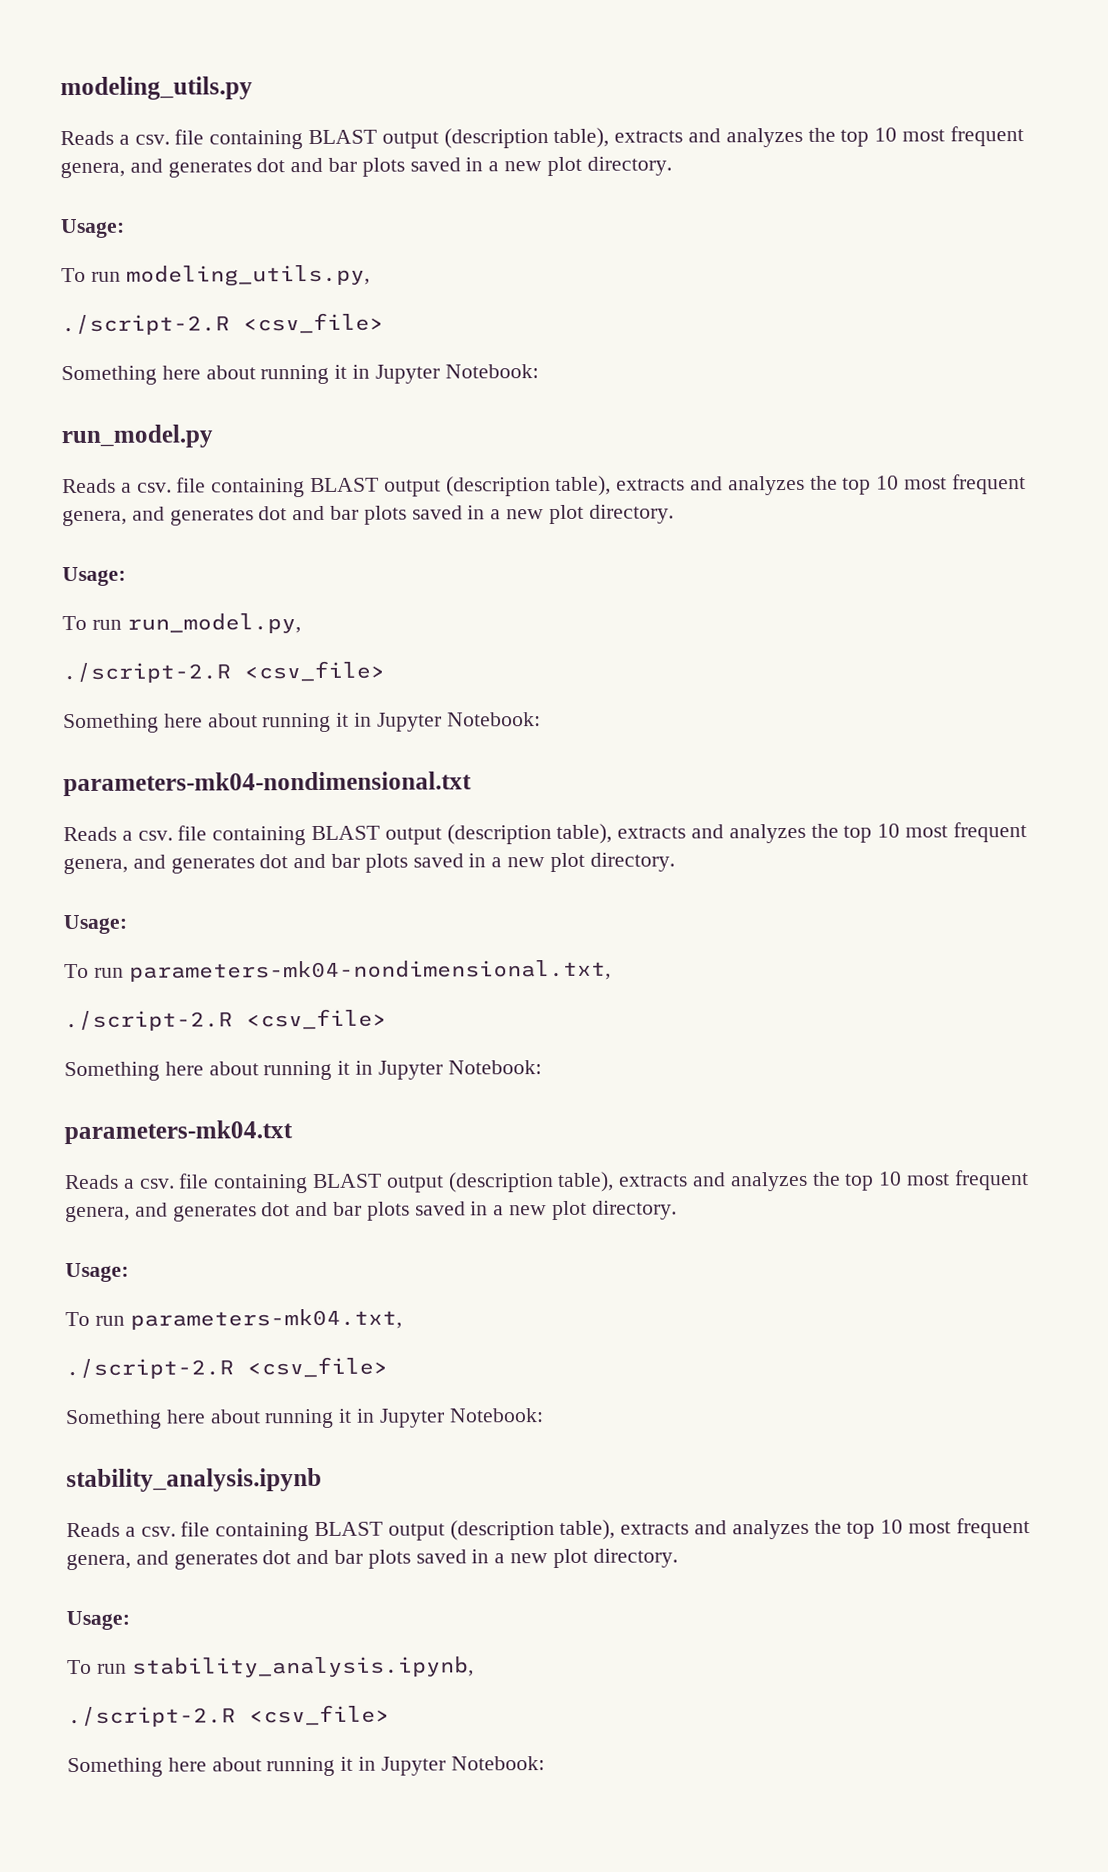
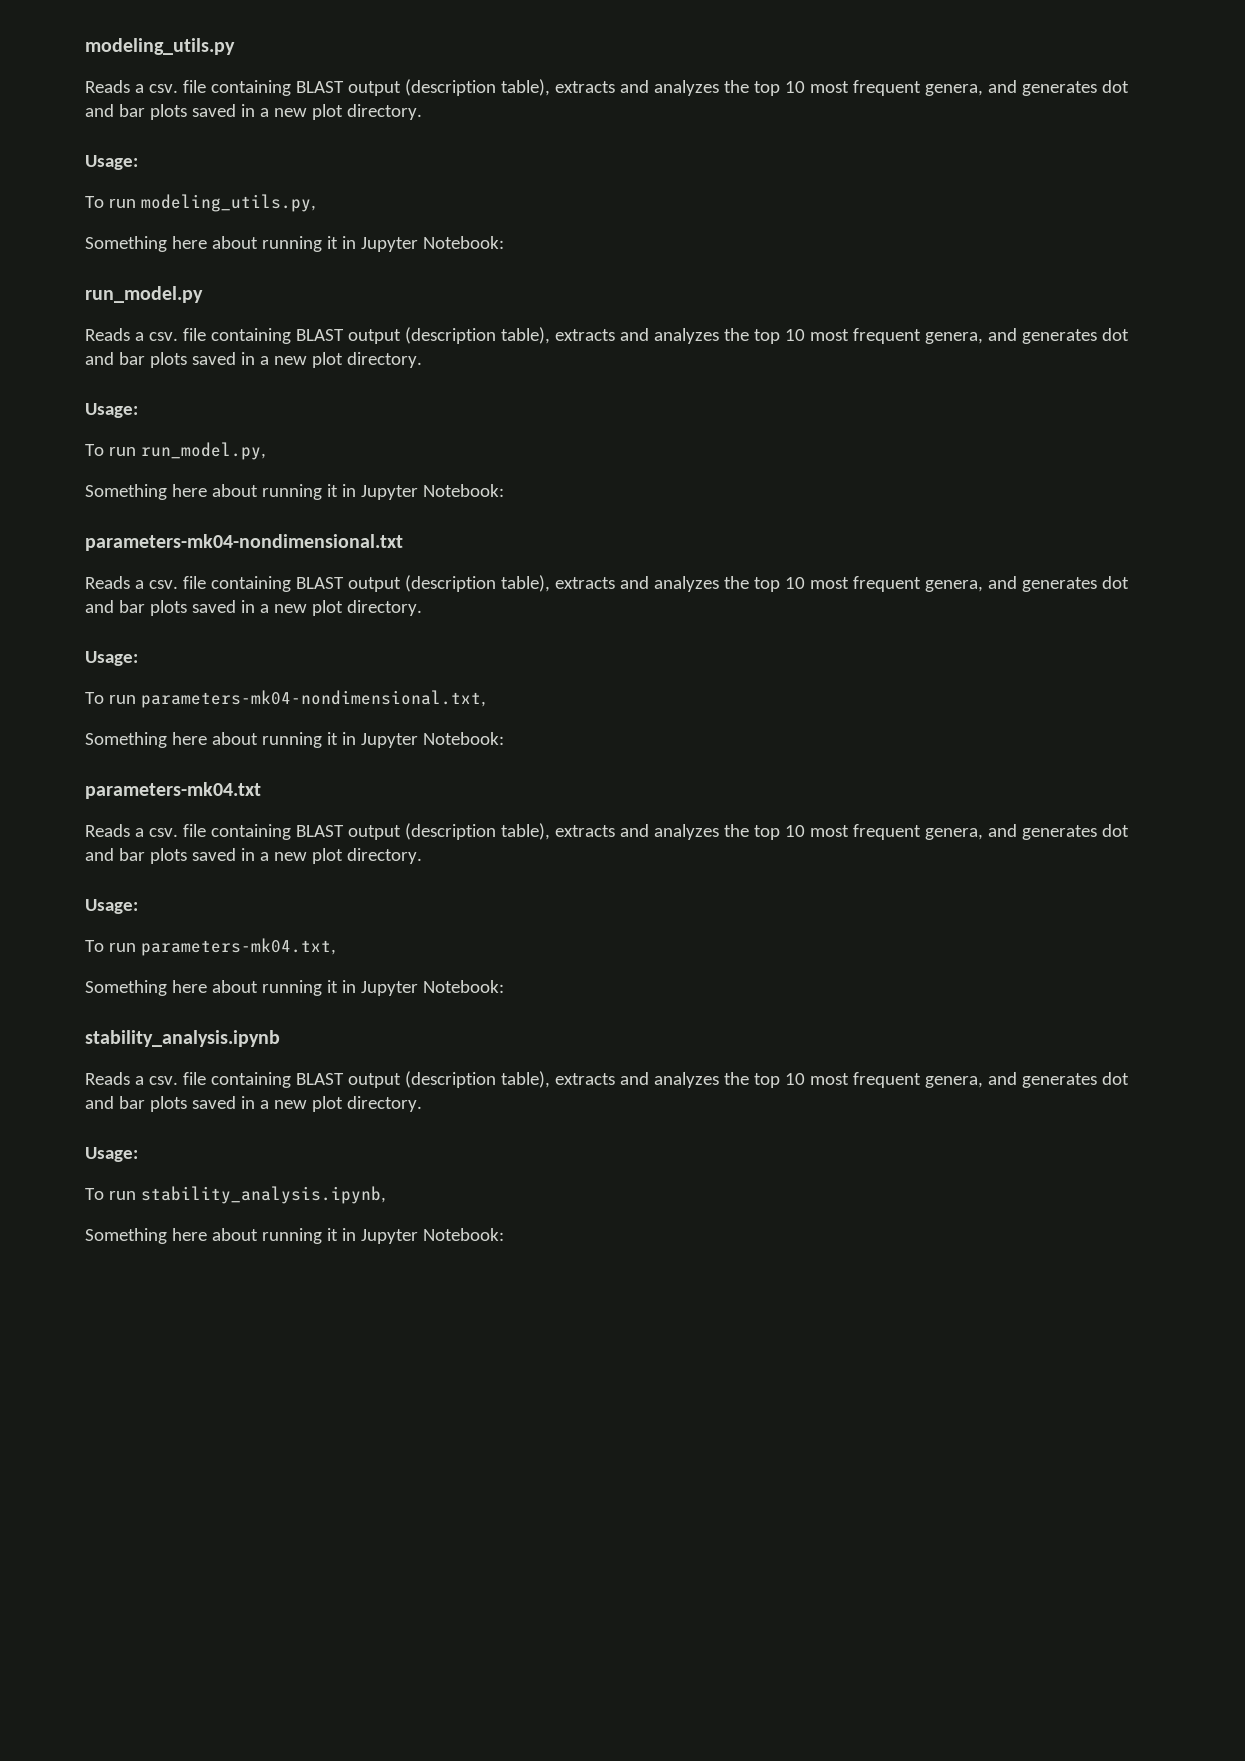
  To run modeling_utils.py,
- ./script-2.R <csv_file>
  To run run_model.py,
- ./script-2.R <csv_file>
  To run parameters-mk04-nondimensional.txt,
- ./script-2.R <csv_file>
  To run parameters-mk04.txt,
- ./script-2.R <csv_file>
  To run stability_analysis.ipynb,
- ./script-2.R <csv_file>

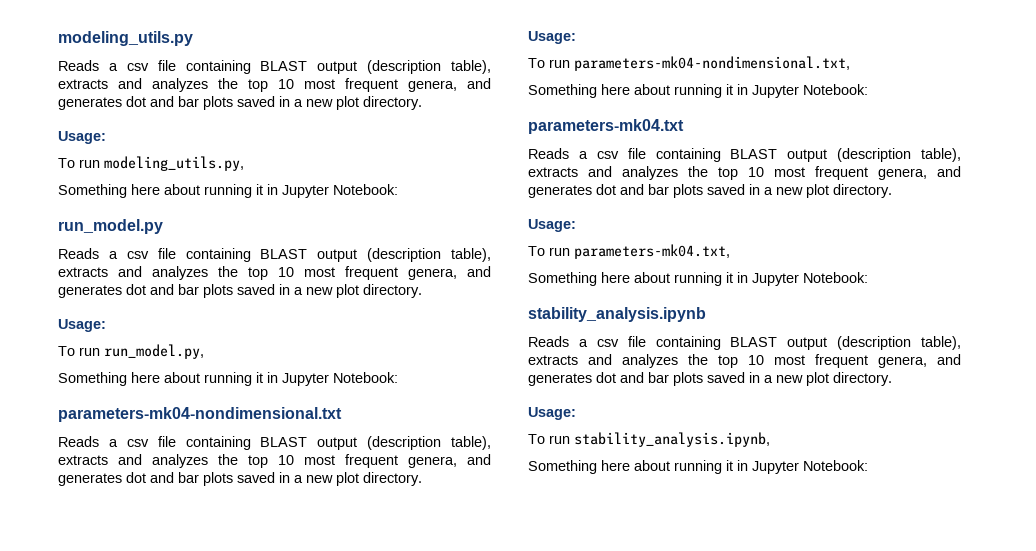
  modeling_utils.py
- Reads a csv. file containing BLAST output (description table), extracts and analyzes the top 10 most frequent genera, and generates dot and bar plots saved in a new plot directory.
+ Reads a csv file containing BLAST output (description table), extracts and analyzes the top 10 most frequent genera, and generates dot and bar plots saved in a new plot directory.
  run_model.py
- Reads a csv. file containing BLAST output (description table), extracts and analyzes the top 10 most frequent genera, and generates dot and bar plots saved in a new plot directory.
+ Reads a csv file containing BLAST output (description table), extracts and analyzes the top 10 most frequent genera, and generates dot and bar plots saved in a new plot directory.
  parameters-mk04-nondimensional.txt
- Reads a csv. file containing BLAST output (description table), extracts and analyzes the top 10 most frequent genera, and generates dot and bar plots saved in a new plot directory.
+ Reads a csv file containing BLAST output (description table), extracts and analyzes the top 10 most frequent genera, and generates dot and bar plots saved in a new plot directory.
  parameters-mk04.txt
- Reads a csv. file containing BLAST output (description table), extracts and analyzes the top 10 most frequent genera, and generates dot and bar plots saved in a new plot directory.
+ Reads a csv file containing BLAST output (description table), extracts and analyzes the top 10 most frequent genera, and generates dot and bar plots saved in a new plot directory.
  stability_analysis.ipynb
- Reads a csv. file containing BLAST output (description table), extracts and analyzes the top 10 most frequent genera, and generates dot and bar plots saved in a new plot directory.
+ Reads a csv file containing BLAST output (description table), extracts and analyzes the top 10 most frequent genera, and generates dot and bar plots saved in a new plot directory.

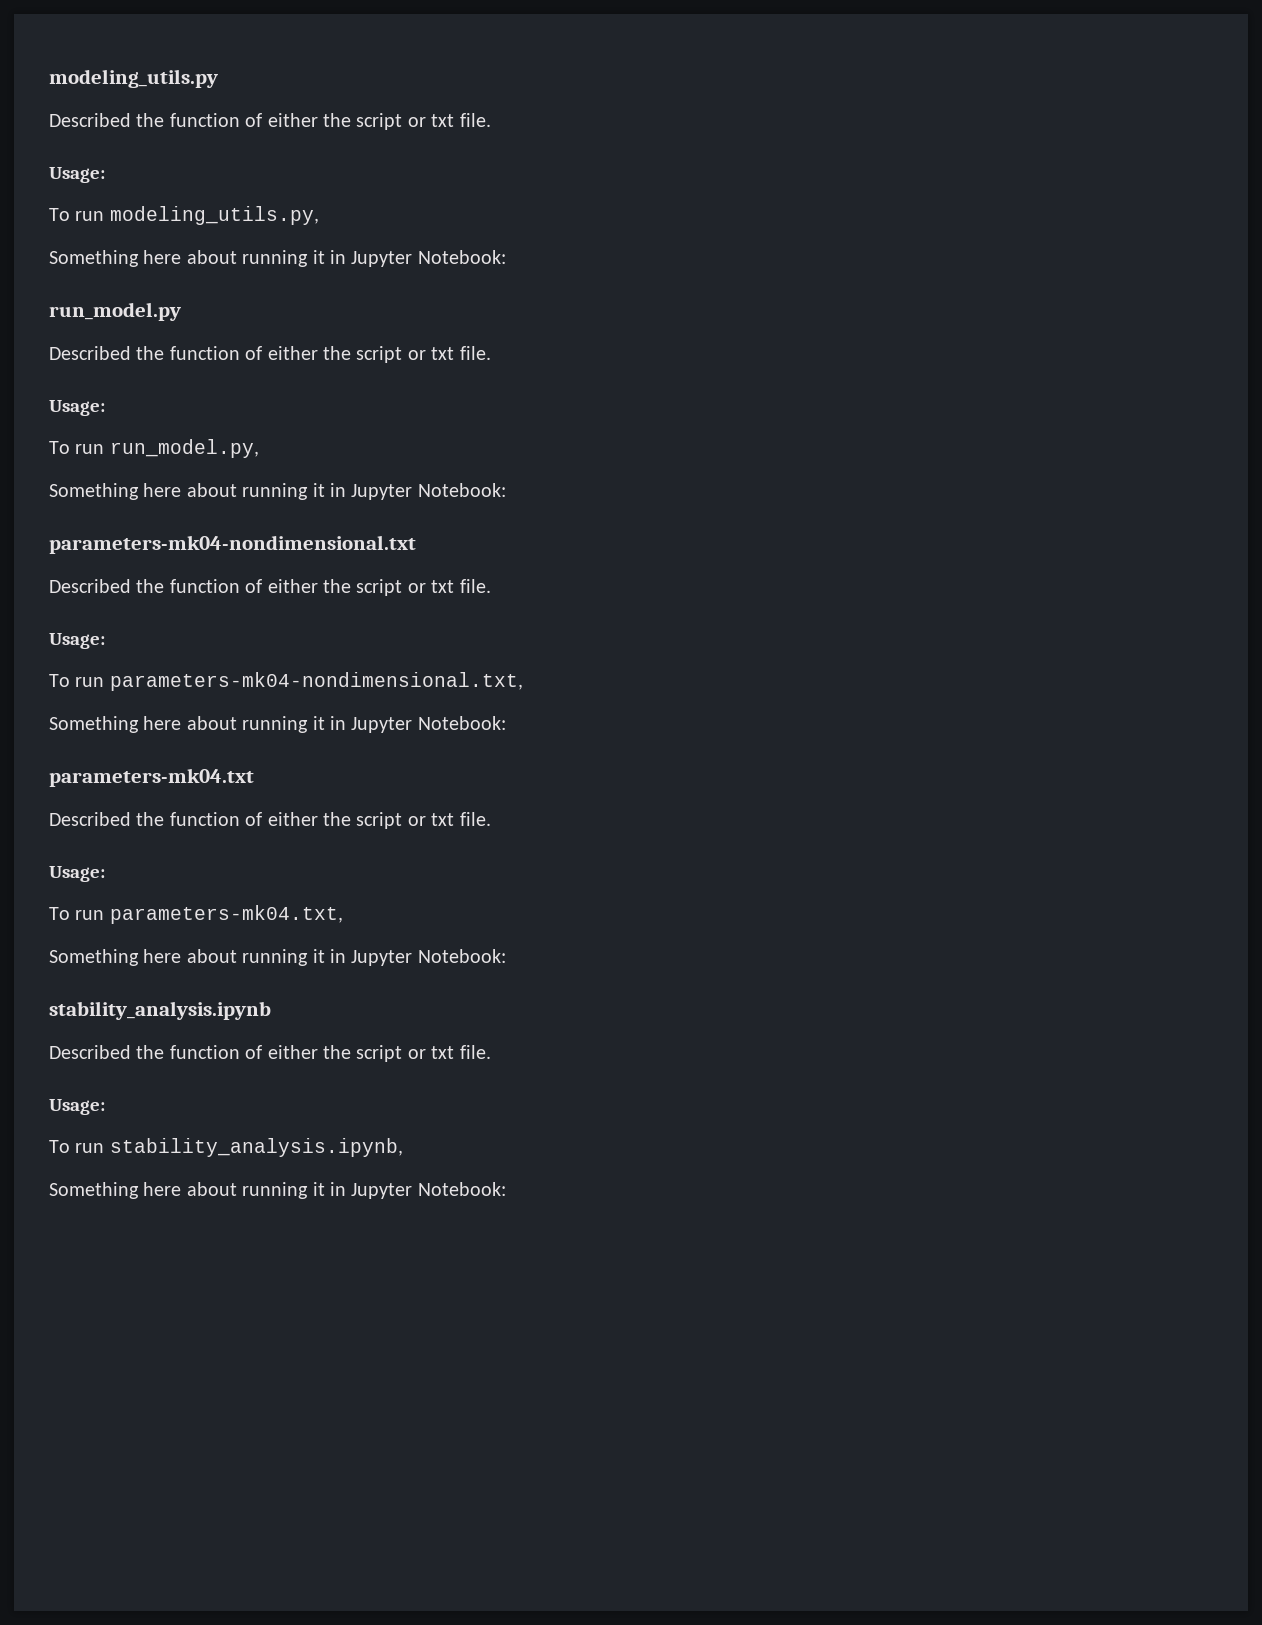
  modeling_utils.py
- Reads a csv file containing BLAST output (description table), extracts and analyzes the top 10 most frequent genera, and generates dot and bar plots saved in a new plot directory.
+ Described the function of either the script or txt file.
  run_model.py
- Reads a csv file containing BLAST output (description table), extracts and analyzes the top 10 most frequent genera, and generates dot and bar plots saved in a new plot directory.
+ Described the function of either the script or txt file.
  parameters-mk04-nondimensional.txt
- Reads a csv file containing BLAST output (description table), extracts and analyzes the top 10 most frequent genera, and generates dot and bar plots saved in a new plot directory.
+ Described the function of either the script or txt file.
  parameters-mk04.txt
- Reads a csv file containing BLAST output (description table), extracts and analyzes the top 10 most frequent genera, and generates dot and bar plots saved in a new plot directory.
+ Described the function of either the script or txt file.
  stability_analysis.ipynb
- Reads a csv file containing BLAST output (description table), extracts and analyzes the top 10 most frequent genera, and generates dot and bar plots saved in a new plot directory.
+ Described the function of either the script or txt file.

